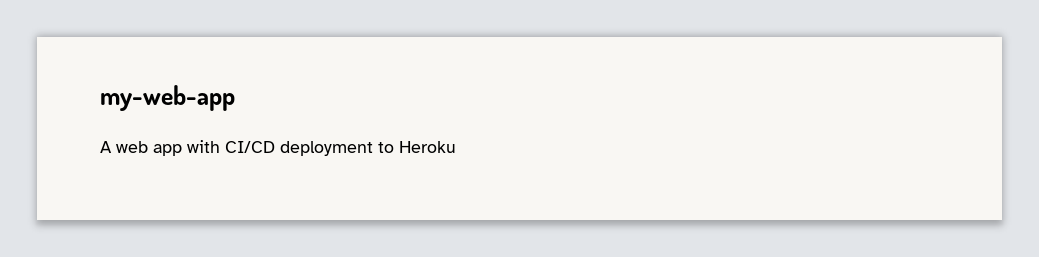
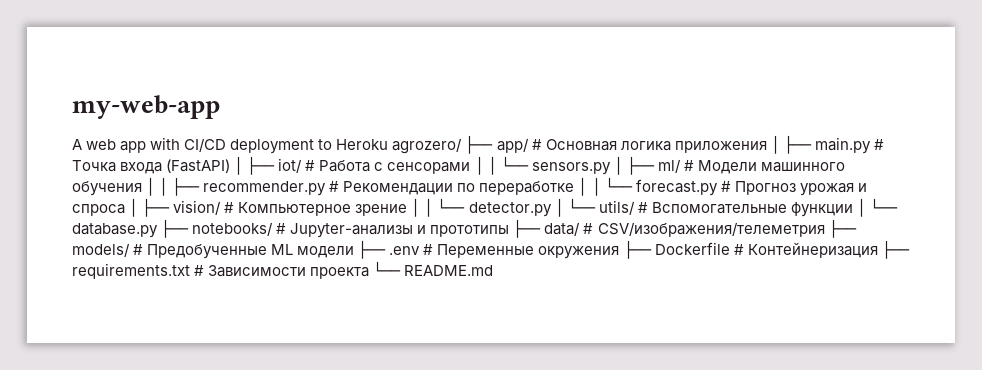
- A web app with CI/CD deployment to Heroku
+ A web app with CI/CD deployment to Heroku agrozero/ ├── app/ # Основная логика приложения │ ├── main.py # Точка входа (FastAPI) │ ├── iot/ # Работа с сенсорами │ │ └── sensors.py │ ├── ml/ # Модели машинного обучения │ │ ├── recommender.py # Рекомендации по переработке │ │ └── forecast.py # Прогноз урожая и спроса │ ├── vision/ # Компьютерное зрение │ │ └── detector.py │ └── utils/ # Вспомогательные функции │ └── database.py ├── notebooks/ # Jupyter-анализы и прототипы ├── data/ # CSV/изображения/телеметрия ├── models/ # Предобученные ML модели ├── .env # Переменные окружения ├── Dockerfile # Контейнеризация ├── requirements.txt # Зависимости проекта └── README.md

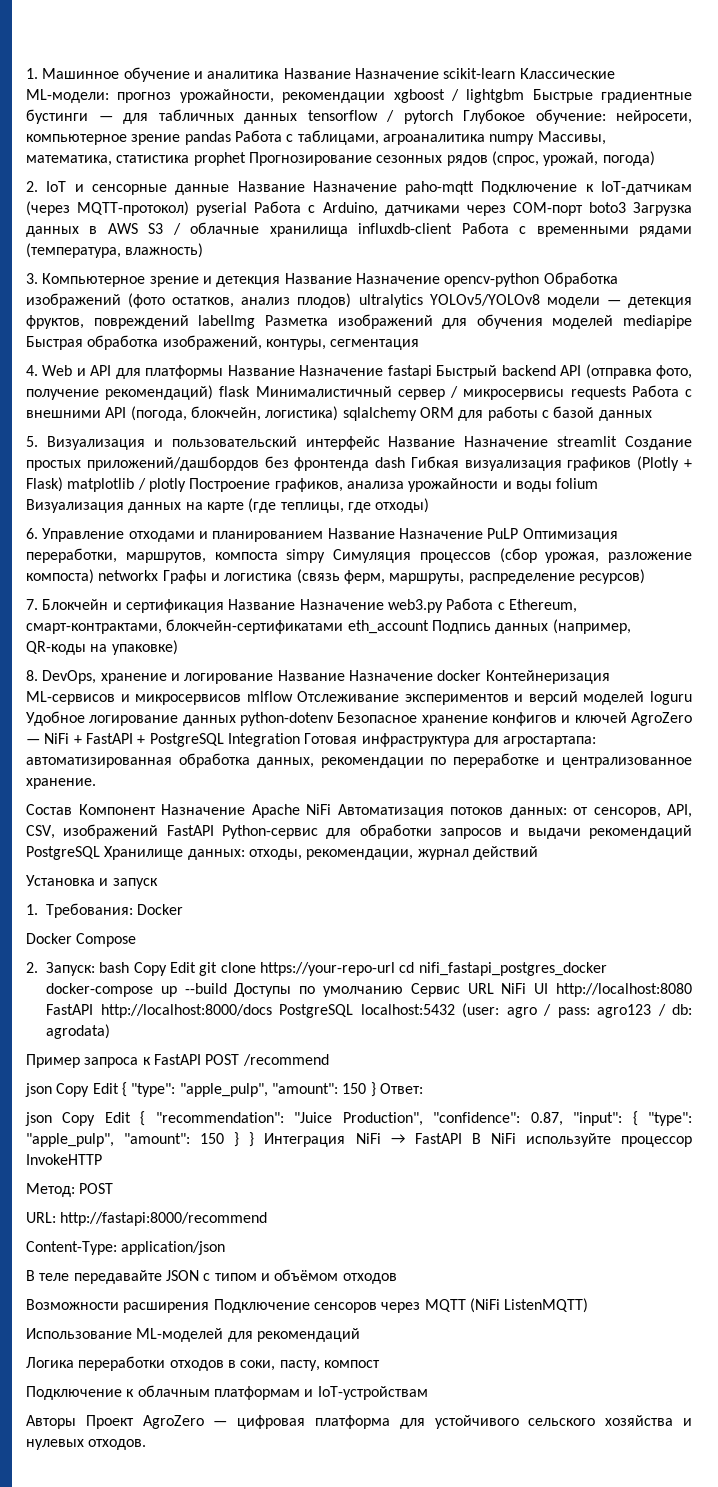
- my-web-app
- A web app with CI/CD deployment to Heroku agrozero/ ├── app/ # Основная логика приложения │ ├── main.py # Точка входа (FastAPI) │ ├── iot/ # Работа с сенсорами │ │ └── sensors.py │ ├── ml/ # Модели машинного обучения │ │ ├── recommender.py # Рекомендации по переработке │ │ └── forecast.py # Прогноз урожая и спроса │ ├── vision/ # Компьютерное зрение │ │ └── detector.py │ └── utils/ # Вспомогательные функции │ └── database.py ├── notebooks/ # Jupyter-анализы и прототипы ├── data/ # CSV/изображения/телеметрия ├── models/ # Предобученные ML модели ├── .env # Переменные окружения ├── Dockerfile # Контейнеризация ├── requirements.txt # Зависимости проекта └── README.md
+ 1. Машинное обучение и аналитика Название Назначение scikit-learn Классические ML-модели: прогноз урожайности, рекомендации xgboost / lightgbm Быстрые градиентные бустинги — для табличных данных tensorflow / pytorch Глубокое обучение: нейросети, компьютерное зрение pandas Работа с таблицами, агроаналитика numpy Массивы, математика, статистика prophet Прогнозирование сезонных рядов (спрос, урожай, погода)
+ 2. IoT и сенсорные данные Название Назначение paho-mqtt Подключение к IoT-датчикам (через MQTT-протокол) pyserial Работа с Arduino, датчиками через COM-порт boto3 Загрузка данных в AWS S3 / облачные хранилища influxdb-client Работа с временными рядами (температура, влажность)
+ 3. Компьютерное зрение и детекция Название Назначение opencv-python Обработка изображений (фото остатков, анализ плодов) ultralytics YOLOv5/YOLOv8 модели — детекция фруктов, повреждений labelImg Разметка изображений для обучения моделей mediapipe Быстрая обработка изображений, контуры, сегментация
+ 4. Web и API для платформы Название Назначение fastapi Быстрый backend API (отправка фото, получение рекомендаций) flask Минималистичный сервер / микросервисы requests Работа с внешними API (погода, блокчейн, логистика) sqlalchemy ORM для работы с базой данных
+ 5. Визуализация и пользовательский интерфейс Название Назначение streamlit Создание простых приложений/дашбордов без фронтенда dash Гибкая визуализация графиков (Plotly + Flask) matplotlib / plotly Построение графиков, анализа урожайности и воды folium Визуализация данных на карте (где теплицы, где отходы)
+ 6. Управление отходами и планированием Название Назначение PuLP Оптимизация переработки, маршрутов, компоста simpy Симуляция процессов (сбор урожая, разложение компоста) networkx Графы и логистика (связь ферм, маршруты, распределение ресурсов)
+ 7. Блокчейн и сертификация Название Назначение web3.py Работа с Ethereum, смарт-контрактами, блокчейн-сертификатами eth_account Подпись данных (например, QR-коды на упаковке)
+ 8. DevOps, хранение и логирование Название Назначение docker Контейнеризация ML-сервисов и микросервисов mlflow Отслеживание экспериментов и версий моделей loguru Удобное логирование данных python-dotenv Безопасное хранение конфигов и ключей AgroZero — NiFi + FastAPI + PostgreSQL Integration Готовая инфраструктура для агростартапа: автоматизированная обработка данных, рекомендации по переработке и централизованное хранение.
+ Состав Компонент Назначение Apache NiFi Автоматизация потоков данных: от сенсоров, API, CSV, изображений FastAPI Python-сервис для обработки запросов и выдачи рекомендаций PostgreSQL Хранилище данных: отходы, рекомендации, журнал действий
+ Установка и запуск
+ 1. Требования: Docker
+ Docker Compose
+ 2. Запуск: bash Copy Edit git clone https://your-repo-url cd nifi_fastapi_postgres_docker docker-compose up --build Доступы по умолчанию Сервис URL NiFi UI http://localhost:8080 FastAPI http://localhost:8000/docs PostgreSQL localhost:5432 (user: agro / pass: agro123 / db: agrodata)
+ Пример запроса к FastAPI POST /recommend
+ json Copy Edit { "type": "apple_pulp", "amount": 150 } Ответ:
+ json Copy Edit { "recommendation": "Juice Production", "confidence": 0.87, "input": { "type": "apple_pulp", "amount": 150 } } Интеграция NiFi → FastAPI В NiFi используйте процессор InvokeHTTP
+ Метод: POST
+ URL: http://fastapi:8000/recommend
+ Content-Type: application/json
+ В теле передавайте JSON с типом и объёмом отходов
+ Возможности расширения Подключение сенсоров через MQTT (NiFi ListenMQTT)
+ Использование ML-моделей для рекомендаций
+ Логика переработки отходов в соки, пасту, компост
+ Подключение к облачным платформам и IoT-устройствам
+ Авторы Проект AgroZero — цифровая платформа для устойчивого сельского хозяйства и нулевых отходов.

